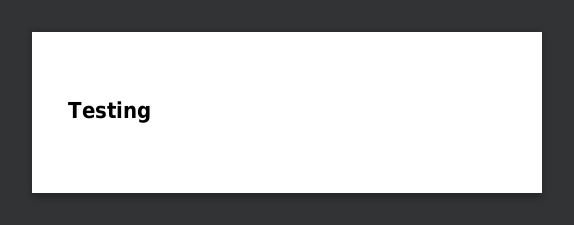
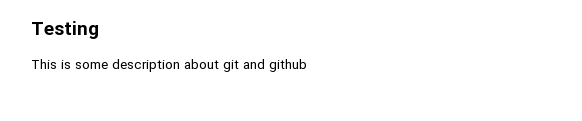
+ This is some description about git and github

